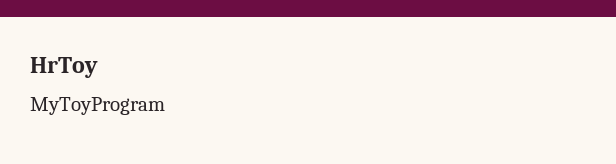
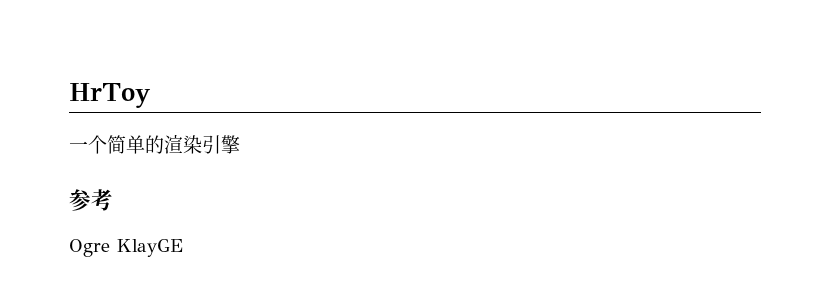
- MyToyProgram
+ 一个简单的渲染引擎
+ 参考
+ Ogre KlayGE

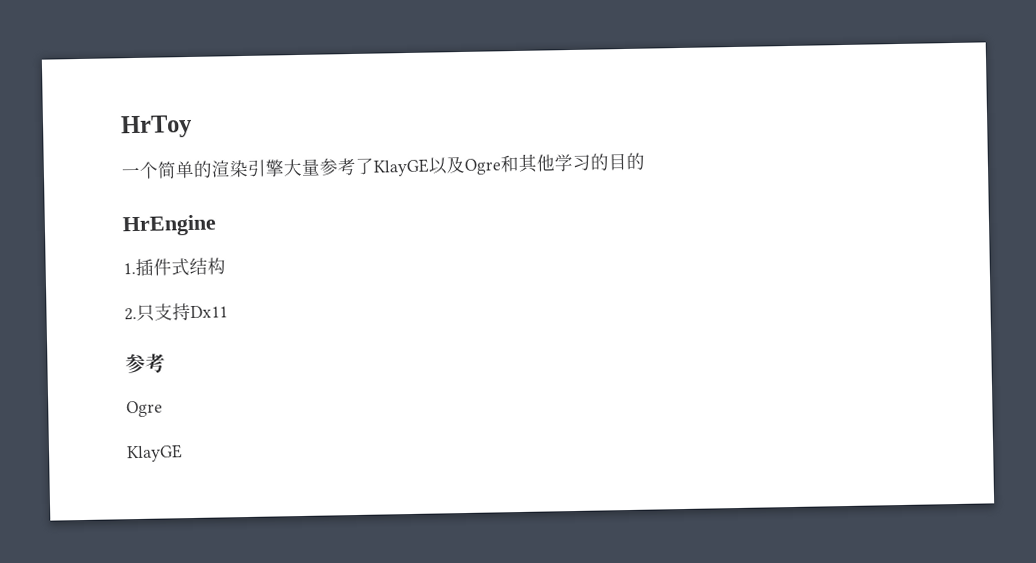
- 一个简单的渲染引擎
+ 一个简单的渲染引擎大量参考了KlayGE以及Ogre和其他学习的目的
+ HrEngine
+ 1.插件式结构
+ 2.只支持Dx11
  参考
- Ogre KlayGE
+ Ogre
+ KlayGE

